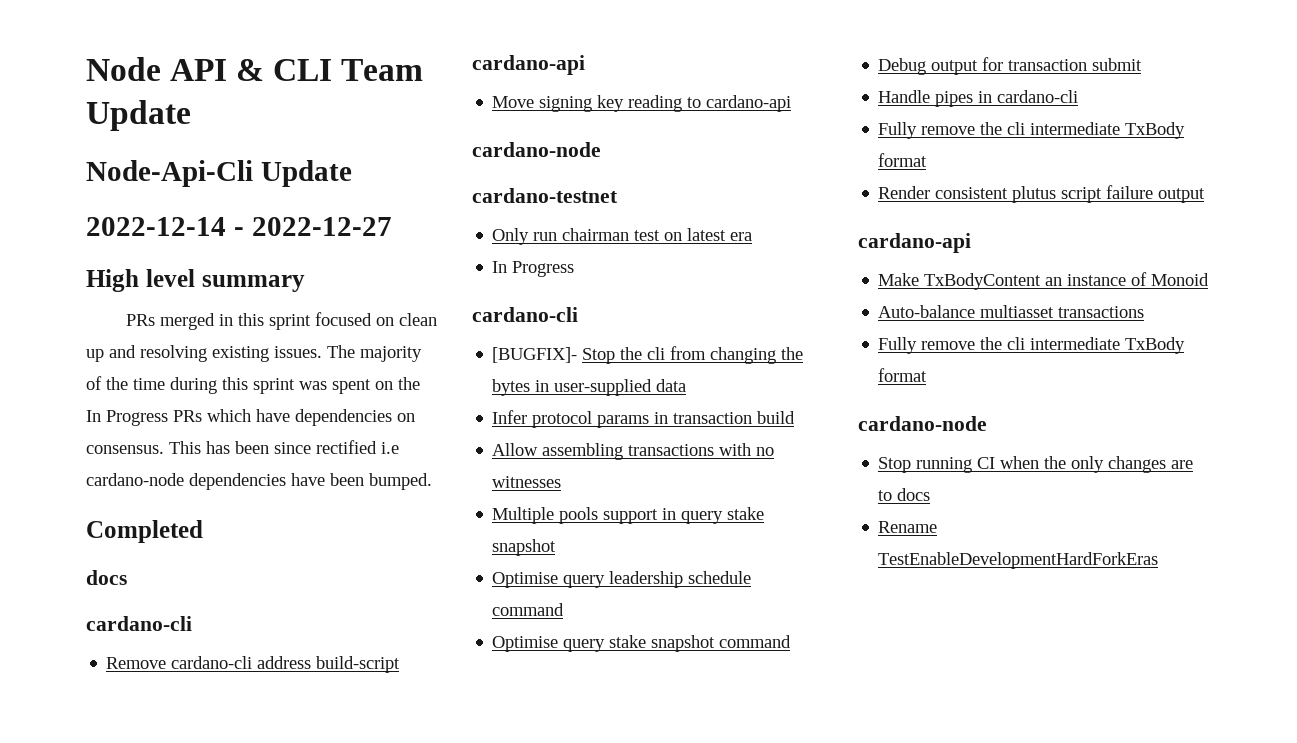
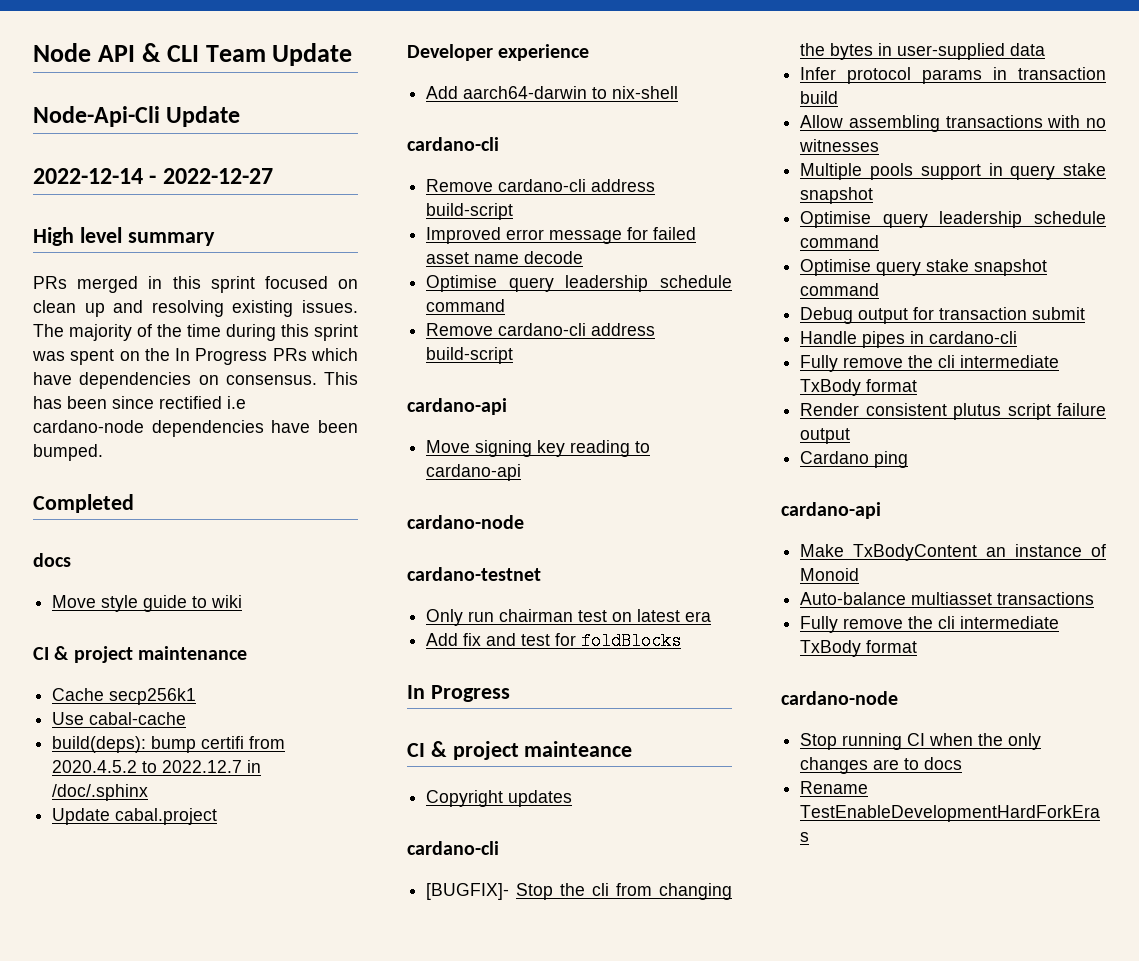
+ Move style guide to wiki
+ CI & project maintenance
+ Cache secp256k1
+ Use cabal-cache
+ build(deps): bump certifi from 2020.4.5.2 to 2022.12.7 in /doc/.sphinx
+ Update cabal.project
+ Developer experience
+ Add aarch64-darwin to nix-shell
+ Improved error message for failed asset name decode
+ Optimise query leadership schedule command
+ Remove cardano-cli address build-script
  Only run chairman test on latest era
+ Add fix and test for foldBlocks
  In Progress
+ CI & project mainteance
+ Copyright updates
+ Cardano ping

